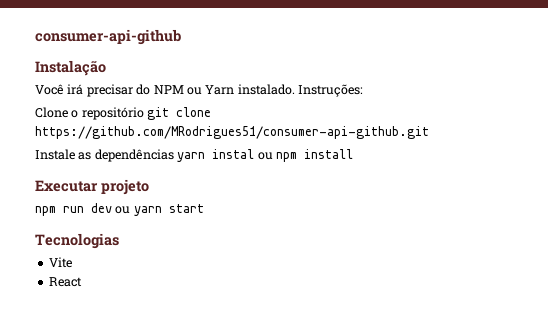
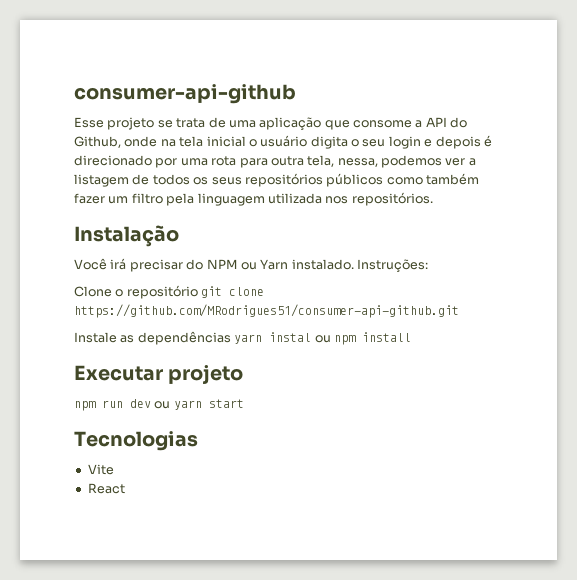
+ Esse projeto se trata de uma aplicação que consome a API do Github, onde na tela inicial o usuário digita o seu login e depois é direcionado por uma rota para outra tela, nessa, podemos ver a listagem de todos os seus repositórios públicos como também fazer um filtro pela linguagem utilizada nos repositórios.

